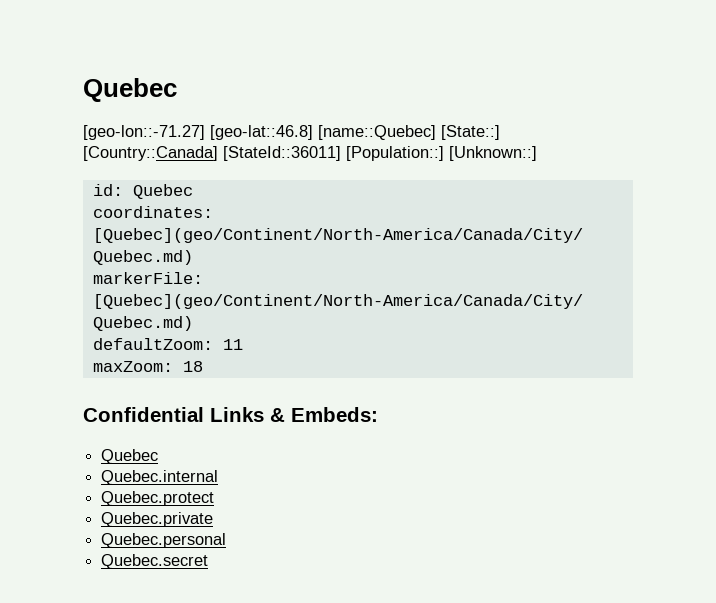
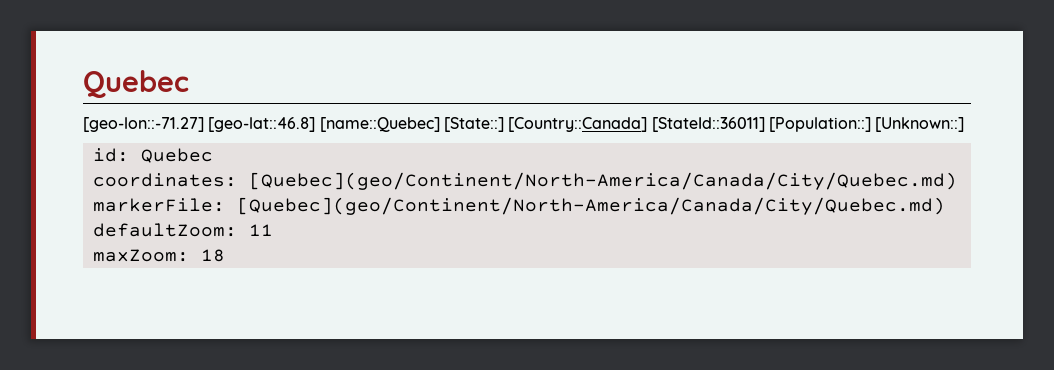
- Confidential Links & Embeds:
- Quebec
- Quebec.internal
- Quebec.protect
- Quebec.private
- Quebec.personal
- Quebec.secret

